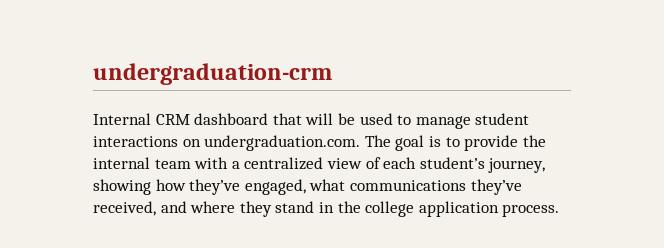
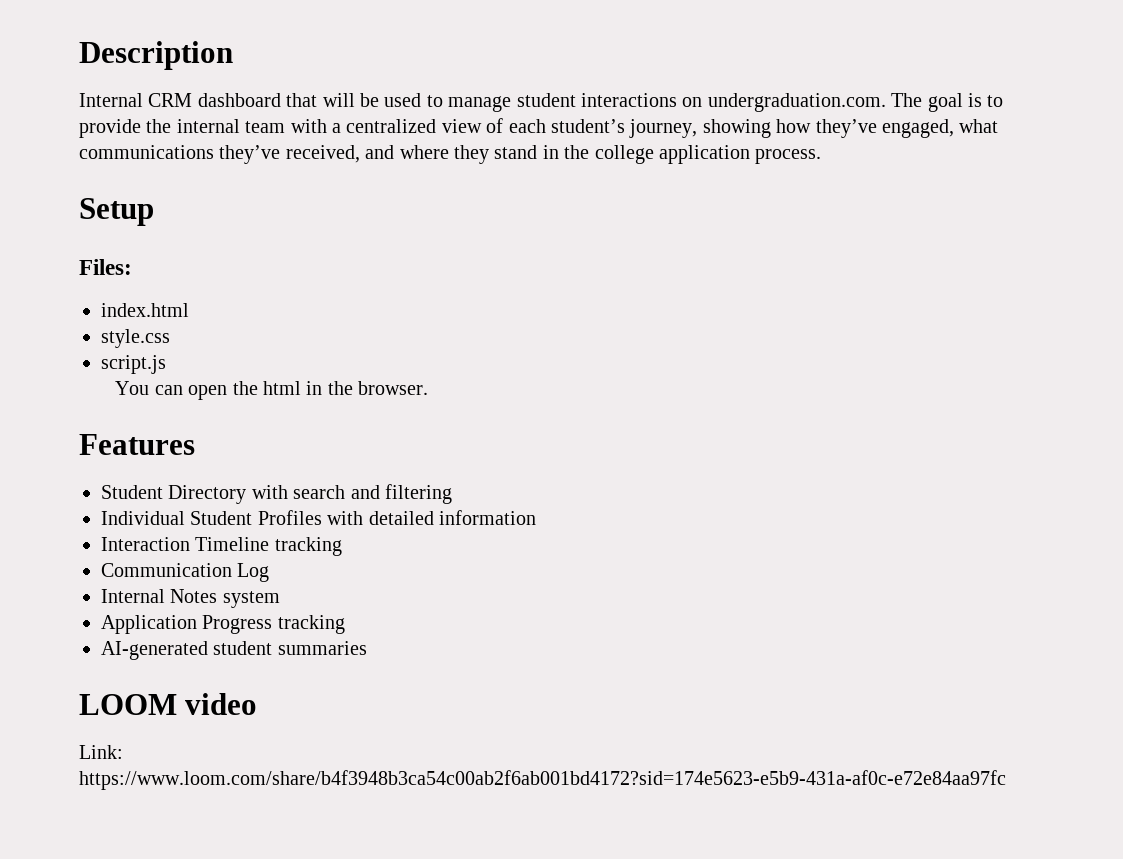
- undergraduation-crm
+ Description
+ Setup
+ Files:
+ index.html
+ style.css
+ script.js
+ You can open the html in the browser.
+ Features
+ Student Directory with search and filtering
+ Individual Student Profiles with detailed information
+ Interaction Timeline tracking
+ Communication Log
+ Internal Notes system
+ Application Progress tracking
+ AI-generated student summaries
+ LOOM video
+ Link: https://www.loom.com/share/b4f3948b3ca54c00ab2f6ab001bd4172?sid=174e5623-e5b9-431a-af0c-e72e84aa97fc

